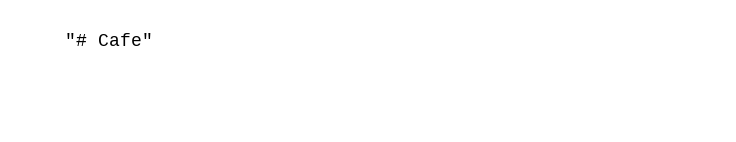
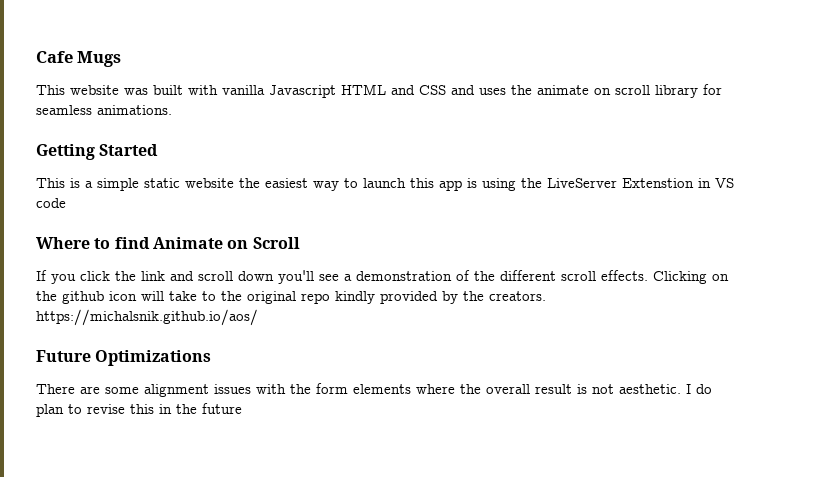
- "# Cafe"
+ Cafe Mugs
+ This website was built with vanilla Javascript HTML and CSS and uses the animate on scroll library for seamless animations.
+ Getting Started
+ This is a simple static website the easiest way to launch this app is using the LiveServer Extenstion in VS code
+ Where to find Animate on Scroll
+ If you click the link and scroll down you'll see a demonstration of the different scroll effects. Clicking on the github icon will take to the original repo kindly provided by the creators. https://michalsnik.github.io/aos/
+ Future Optimizations
+ There are some alignment issues with the form elements where the overall result is not aesthetic. I do plan to revise this in the future

